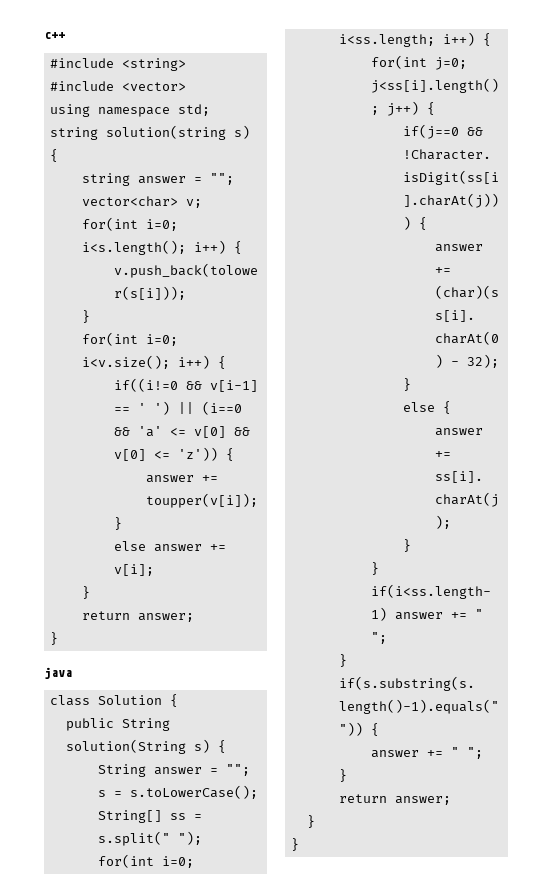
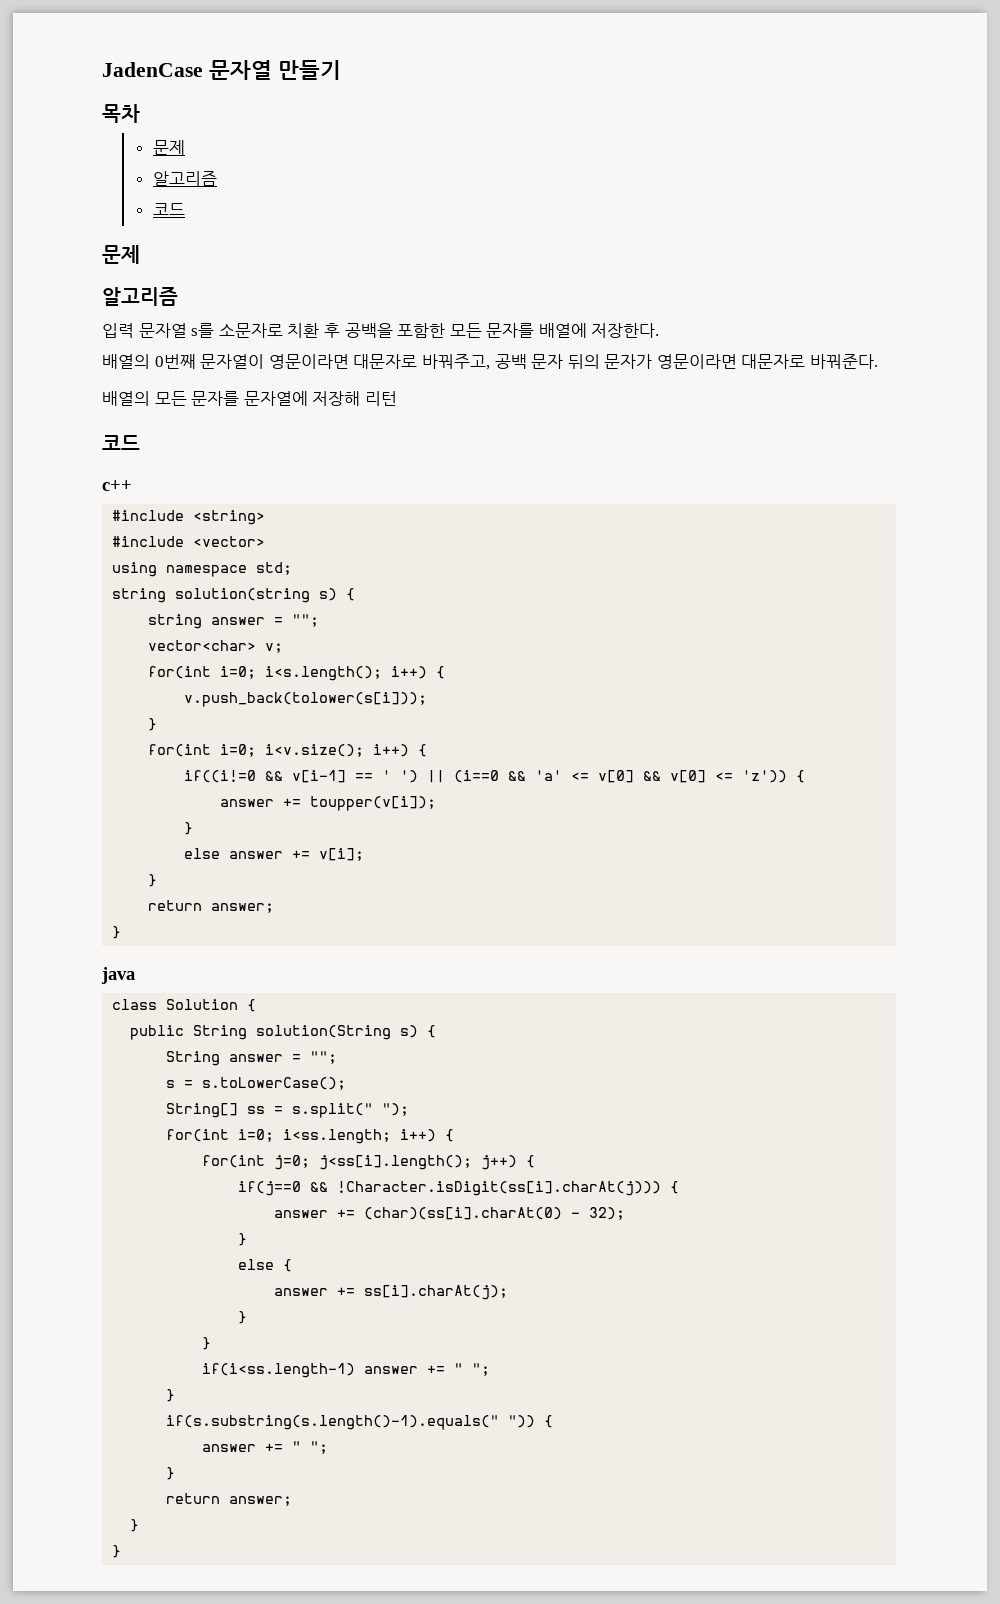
+ JadenCase 문자열 만들기
+ 목차
+ 문제
+ 알고리즘
+ 코드
+ 문제
+ 알고리즘
+ 입력 문자열 s를 소문자로 치환 후 공백을 포함한 모든 문자를 배열에 저장한다.
+ 배열의 0번째 문자열이 영문이라면 대문자로 바꿔주고, 공백 문자 뒤의 문자가 영문이라면 대문자로 바꿔준다.
+ 배열의 모든 문자를 문자열에 저장해 리턴
+ 코드

